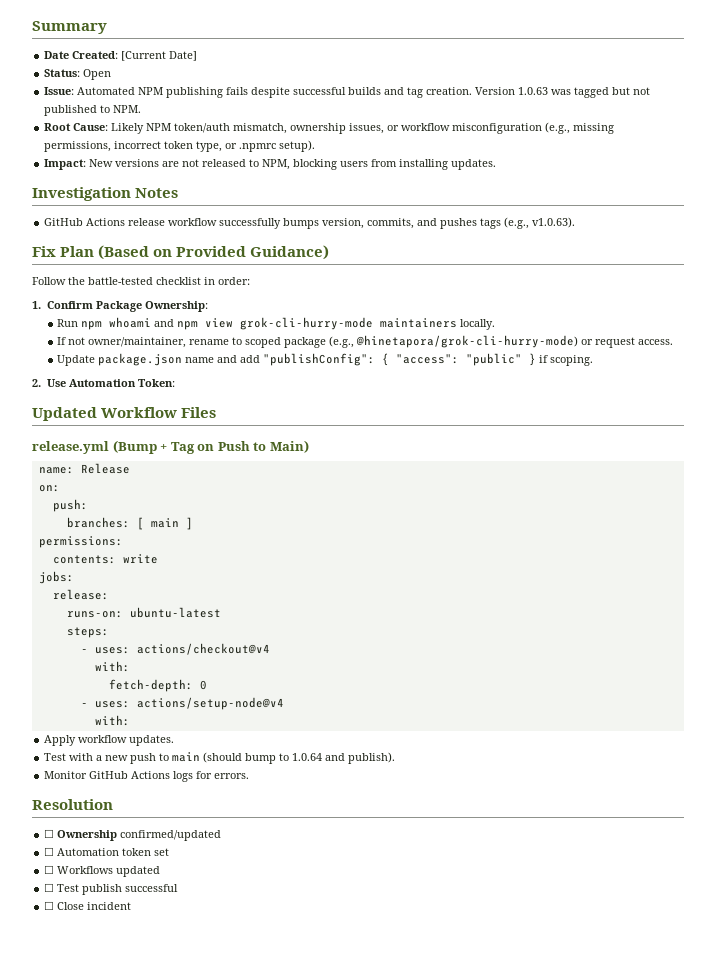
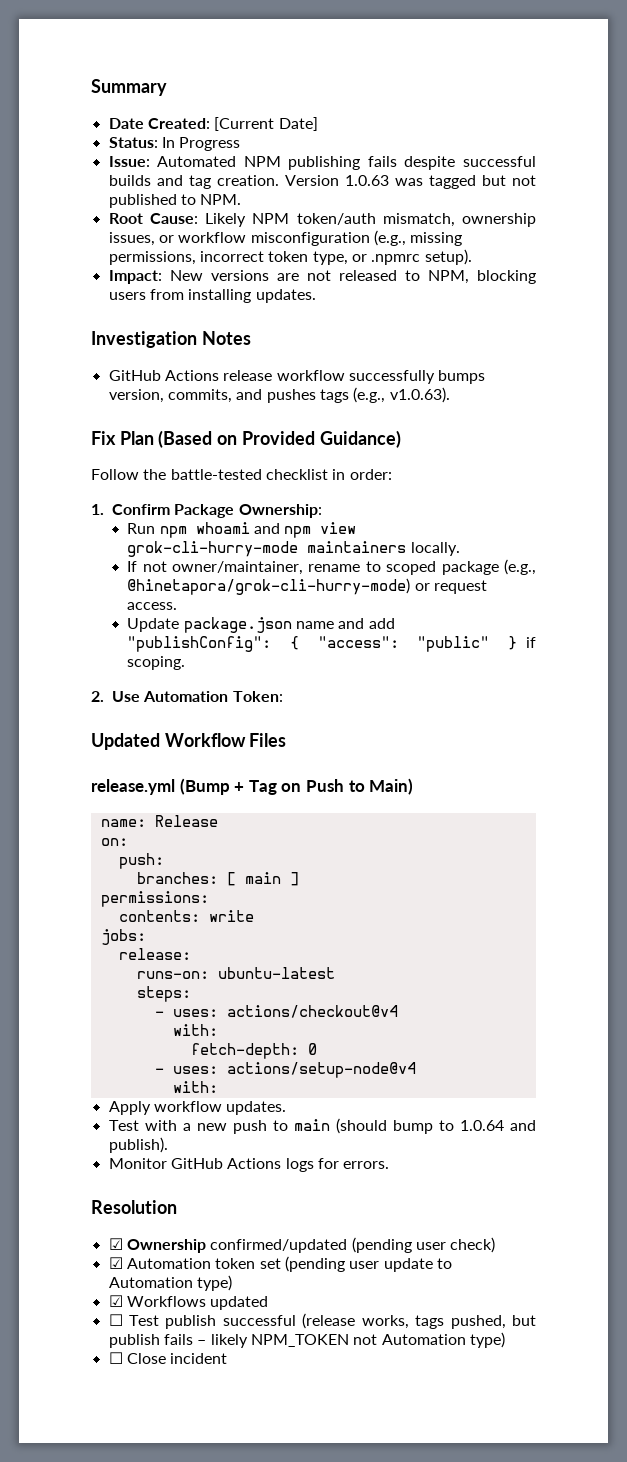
- Status: Open
+ Status: In Progress
- ☐ Ownership confirmed/updated
- ☐ Automation token set
- ☐ Workflows updated
+ ☑ Ownership confirmed/updated (pending user check)
+ ☑ Automation token set (pending user update to Automation type)
+ ☑ Workflows updated
- ☐ Test publish successful
+ ☐ Test publish successful (release works, tags pushed, but publish fails – likely NPM_TOKEN not Automation type)

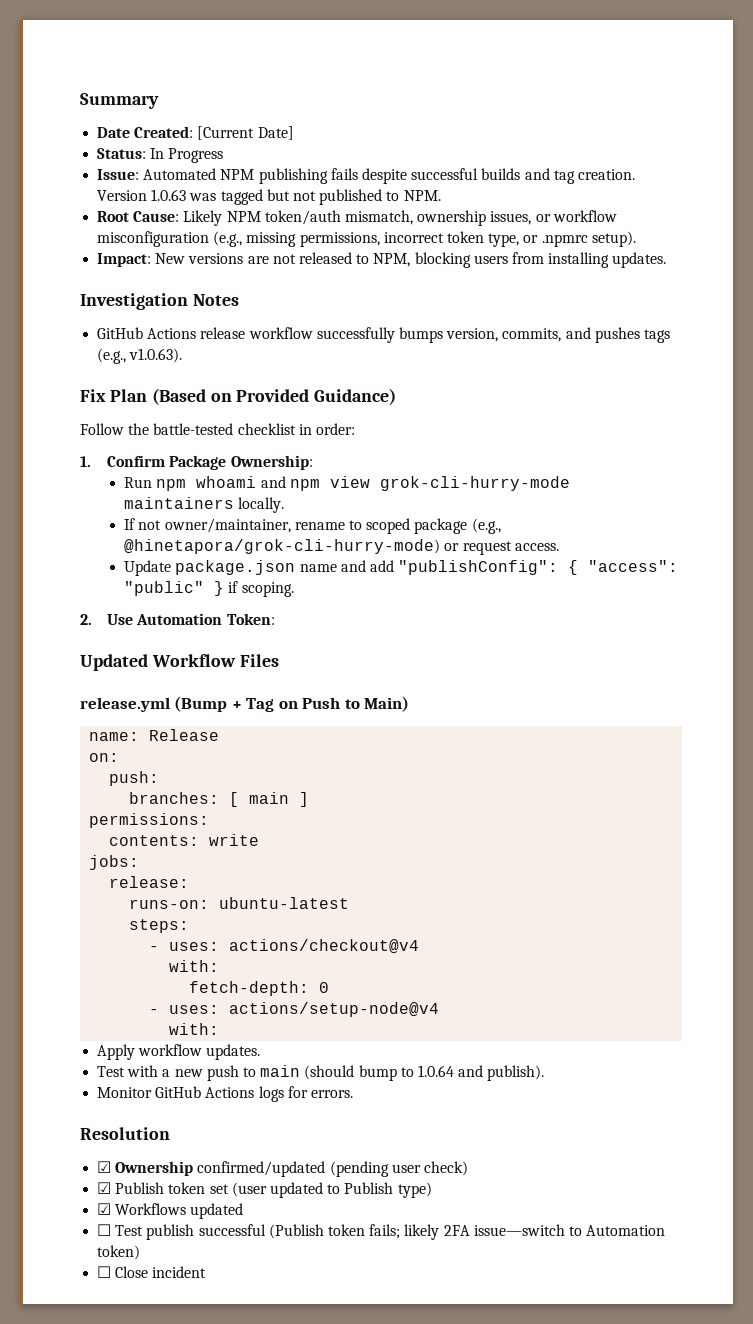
- ☑ Automation token set (pending user update to Automation type)
+ ☑ Publish token set (user updated to Publish type)
- ☐ Test publish successful (release works, tags pushed, but publish fails – likely NPM_TOKEN not Automation type)
+ ☐ Test publish successful (Publish token fails; likely 2FA issue—switch to Automation token)

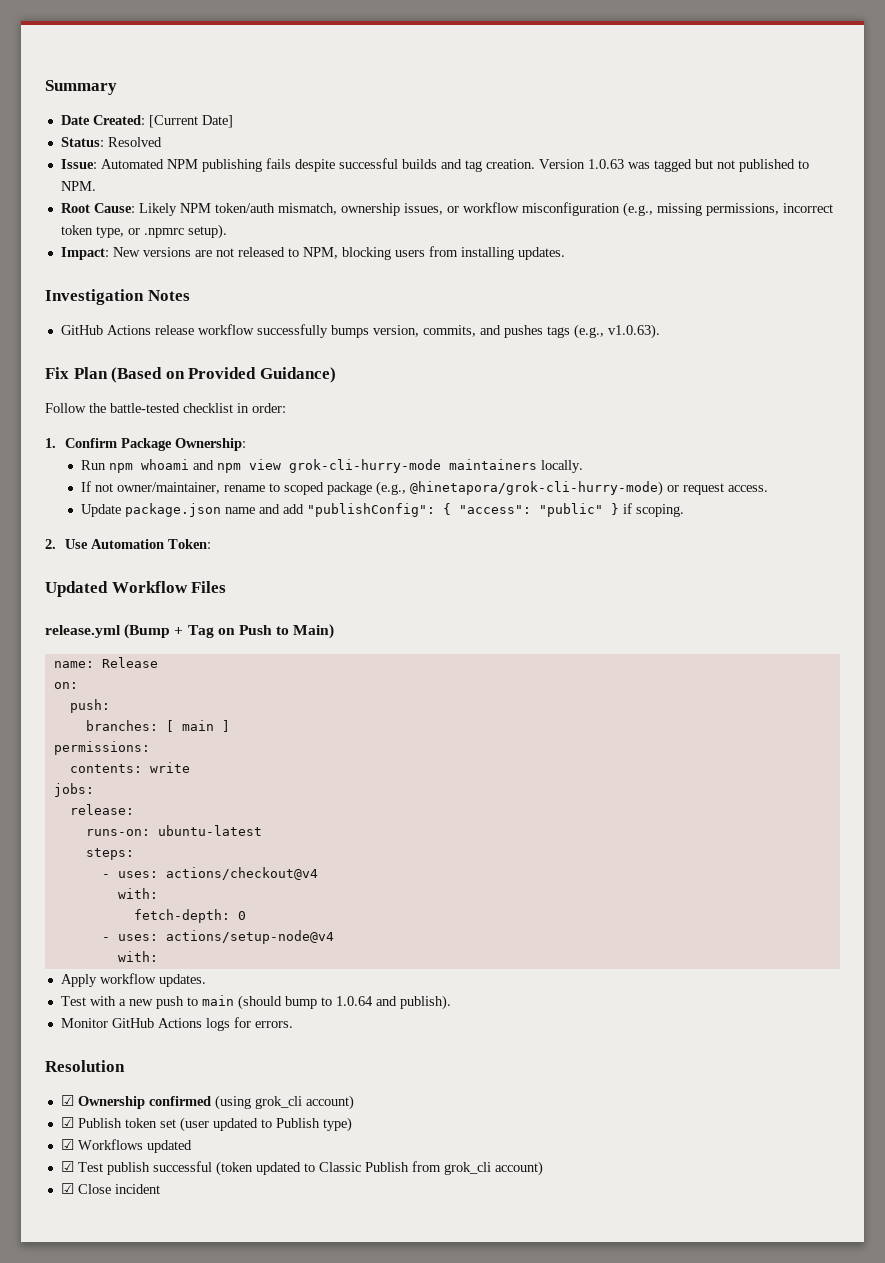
- Status: In Progress
+ Status: Resolved
- ☑ Ownership confirmed/updated (pending user check)
+ ☑ Ownership confirmed (using grok_cli account)
- ☐ Test publish successful (Publish token fails; likely 2FA issue—switch to Automation token)
- ☐ Close incident
+ ☑ Test publish successful (token updated to Classic Publish from grok_cli account)
+ ☑ Close incident

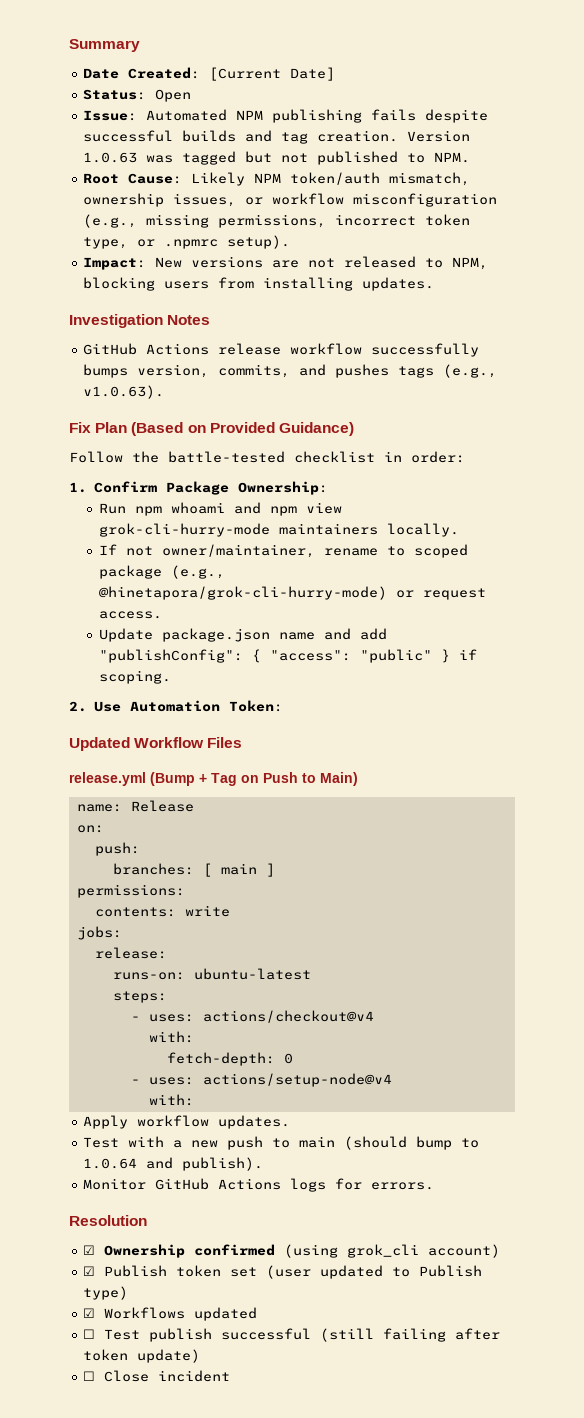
- Status: Resolved
+ Status: Open
- ☑ Test publish successful (token updated to Classic Publish from grok_cli account)
- ☑ Close incident
+ ☐ Test publish successful (still failing after token update)
+ ☐ Close incident

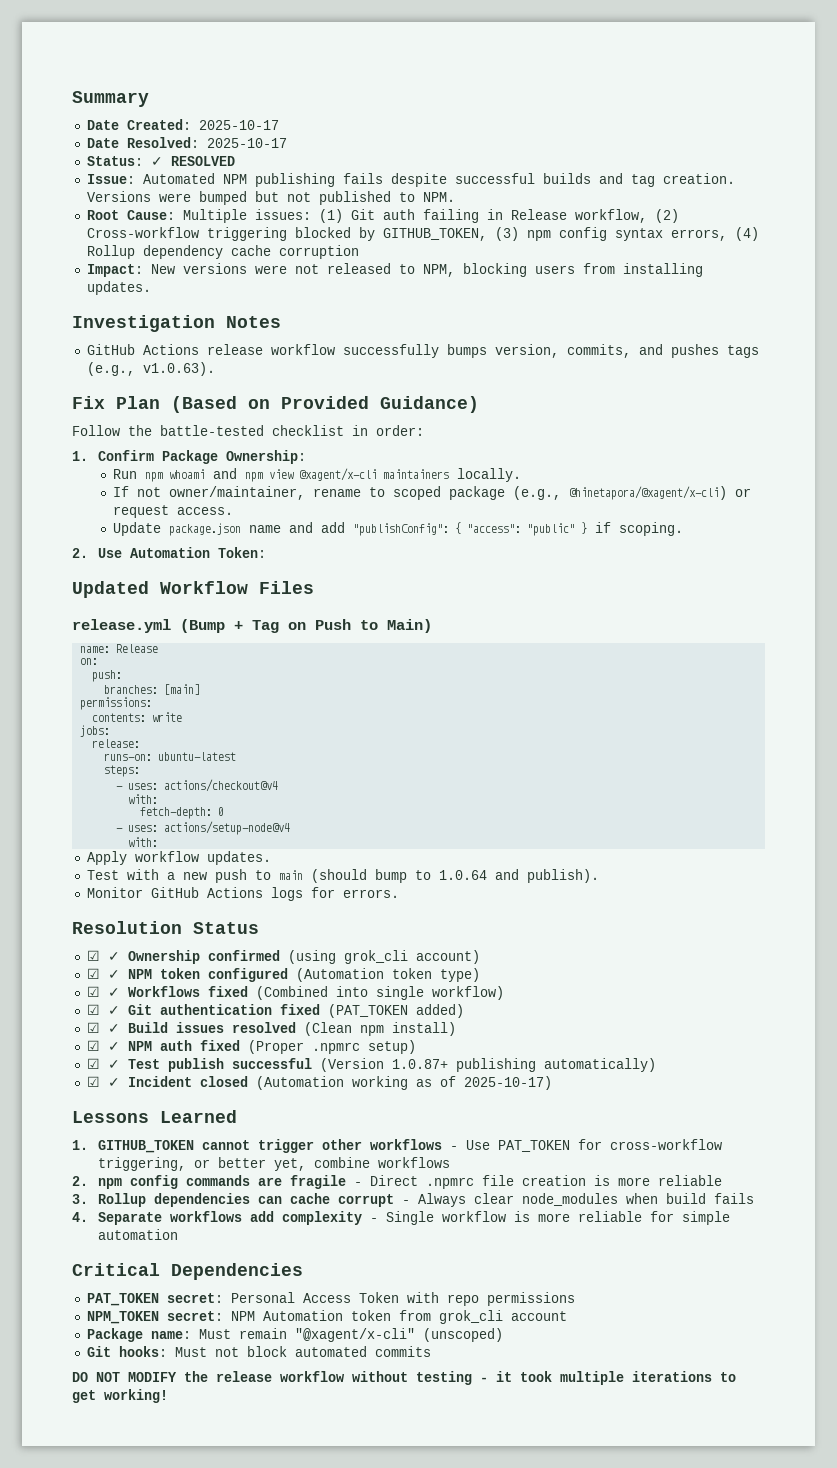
- Date Created: [Current Date]
+ Date Created: 2025-10-17
+ Date Resolved: 2025-10-17
- Status: Open
+ Status: ✓ RESOLVED
- Version 1.0.63 was tagged but not published to NPM.
+ Versions were bumped but not published to NPM.
- Root Cause: Likely NPM token/auth mismatch, ownership issues, or workflow misconfiguration (e.g., missing permissions, incorrect token type, or .npmrc setup).
+ Root Cause: Multiple issues: (1) Git auth failing in Release workflow, (2) Cross-workflow triggering blocked by GITHUB_TOKEN, (3) npm config syntax errors, (4) Rollup dependency cache corruption
- Impact: New versions are not released to NPM, blocking users from installing updates.
+ Impact: New versions were not released to NPM, blocking users from installing updates.
- Run npm whoami and npm view grok-cli-hurry-mode maintainers locally.
+ Run npm whoami and npm view @xagent/x-cli maintainers locally.
- If not owner/maintainer, rename to scoped package (e.g., @hinetapora/grok-cli-hurry-mode) or request access.
+ If not owner/maintainer, rename to scoped package (e.g., @hinetapora/@xagent/x-cli) or request access.
- branches: [ main ]
+ branches: [main]
- Resolution
- ☑ Ownership confirmed (using grok_cli account)
+ Resolution Status
+ ☑ ✓ Ownership confirmed (using grok_cli account)
- ☑ Publish token set (user updated to Publish type)
- ☑ Workflows updated
- ☐ Test publish successful (still failing after token update)
- ☐ Close incident
+ ☑ ✓ NPM token configured (Automation token type)
+ ☑ ✓ Workflows fixed (Combined into single workflow)
+ ☑ ✓ Git authentication fixed (PAT_TOKEN added)
+ ☑ ✓ Build issues resolved (Clean npm install)
+ ☑ ✓ NPM auth fixed (Proper .npmrc setup)
+ ☑ ✓ Test publish successful (Version 1.0.87+ publishing automatically)
+ ☑ ✓ Incident closed (Automation working as of 2025-10-17)
+ Lessons Learned
+ 1. GITHUB_TOKEN cannot trigger other workflows - Use PAT_TOKEN for cross-workflow triggering, or better yet, combine workflows
+ 2. npm config commands are fragile - Direct .npmrc file creation is more reliable
+ 3. Rollup dependencies can cache corrupt - Always clear node_modules when build fails
+ 4. Separate workflows add complexity - Single workflow is more reliable for simple automation
+ Critical Dependencies
+ PAT_TOKEN secret: Personal Access Token with repo permissions
+ NPM_TOKEN secret: NPM Automation token from grok_cli account
+ Package name: Must remain "@xagent/x-cli" (unscoped)
+ Git hooks: Must not block automated commits
+ DO NOT MODIFY the release workflow without testing - it took multiple iterations to get working!

